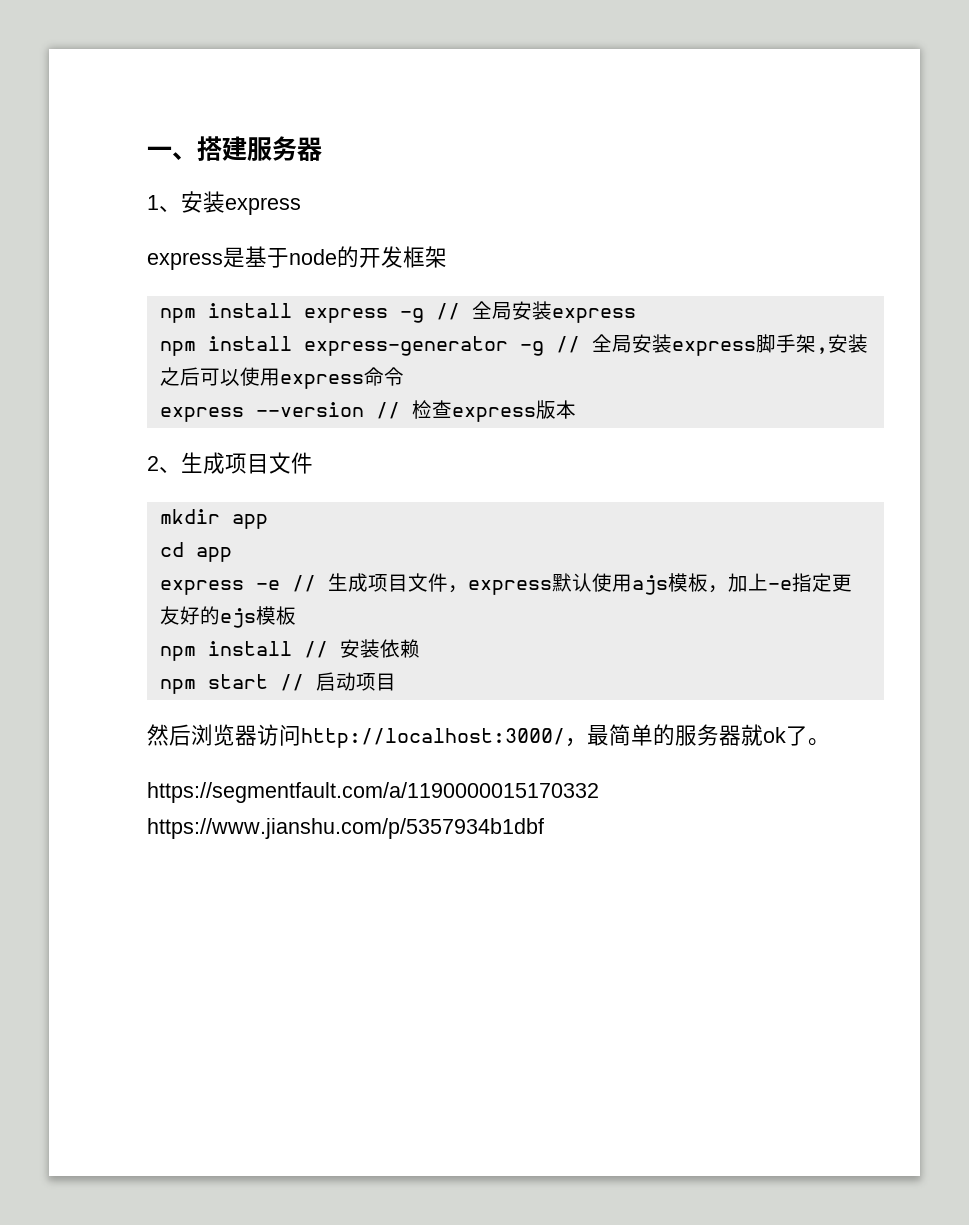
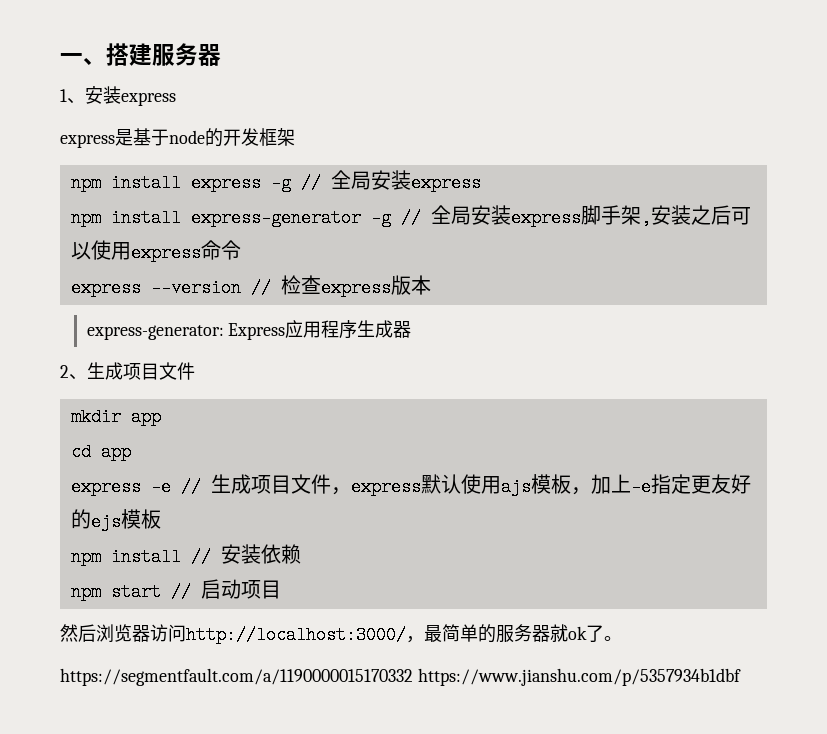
+ express-generator: Express应用程序生成器

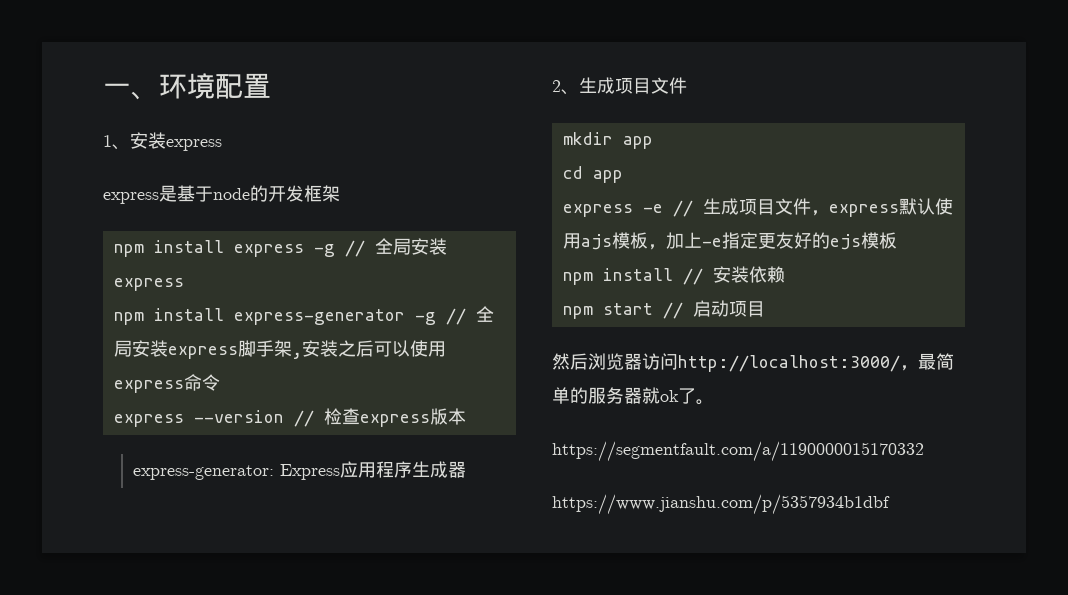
- 一、搭建服务器
+ 一、环境配置
- https://segmentfault.com/a/1190000015170332 https://www.jianshu.com/p/5357934b1dbf
+ https://segmentfault.com/a/1190000015170332
+ https://www.jianshu.com/p/5357934b1dbf

